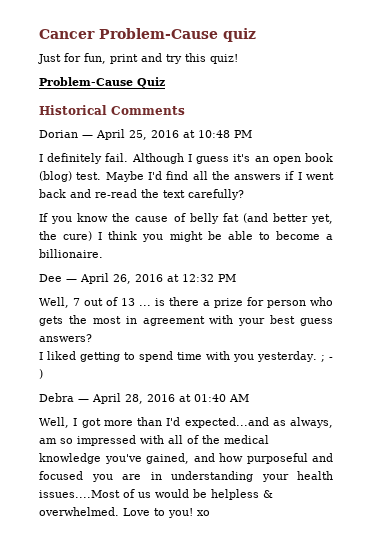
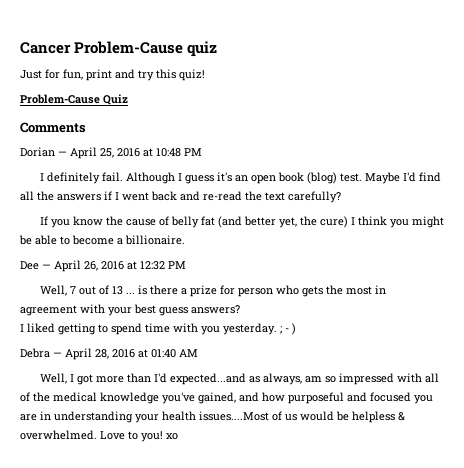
- Historical Comments
+ Comments

